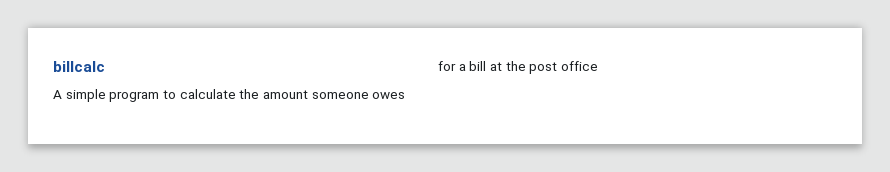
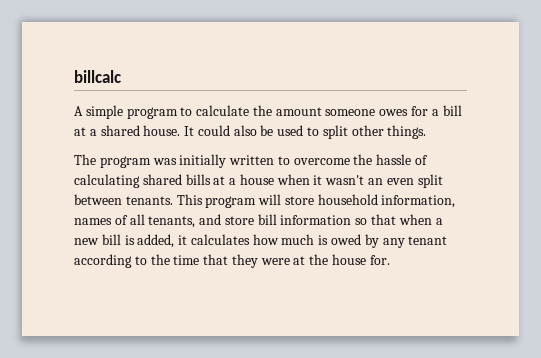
- A simple program to calculate the amount someone owes for a bill at the post office
+ A simple program to calculate the amount someone owes for a bill at a shared house. It could also be used to split other things.
+ The program was initially written to overcome the hassle of calculating shared bills at a house when it wasn't an even split between tenants. This program will store household information, names of all tenants, and store bill information so that when a new bill is added, it calculates how much is owed by any tenant according to the time that they were at the house for.

